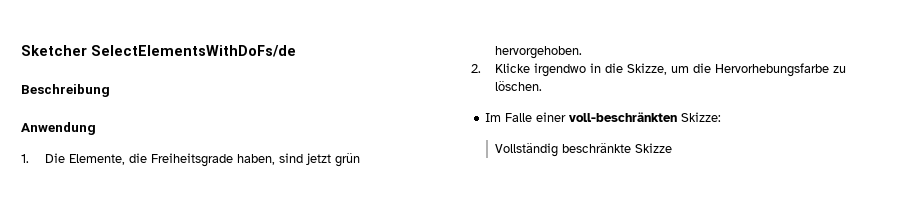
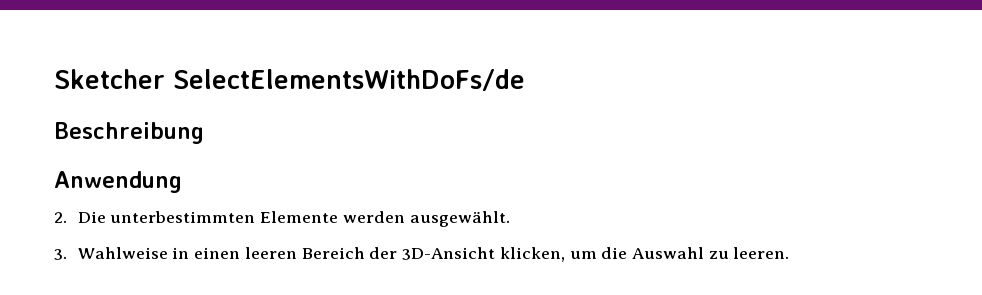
- 1. Die Elemente, die Freiheitsgrade haben, sind jetzt grün hervorgehoben.
- 2. Klicke irgendwo in die Skizze, um die Hervorhebungsfarbe zu löschen.
- Im Falle einer voll-beschränkten Skizze:
- Vollständig beschränkte Skizze
+ 2. Die unterbestimmten Elemente werden ausgewählt.
+ 3. Wahlweise in einen leeren Bereich der 3D-Ansicht klicken, um die Auswahl zu leeren.

